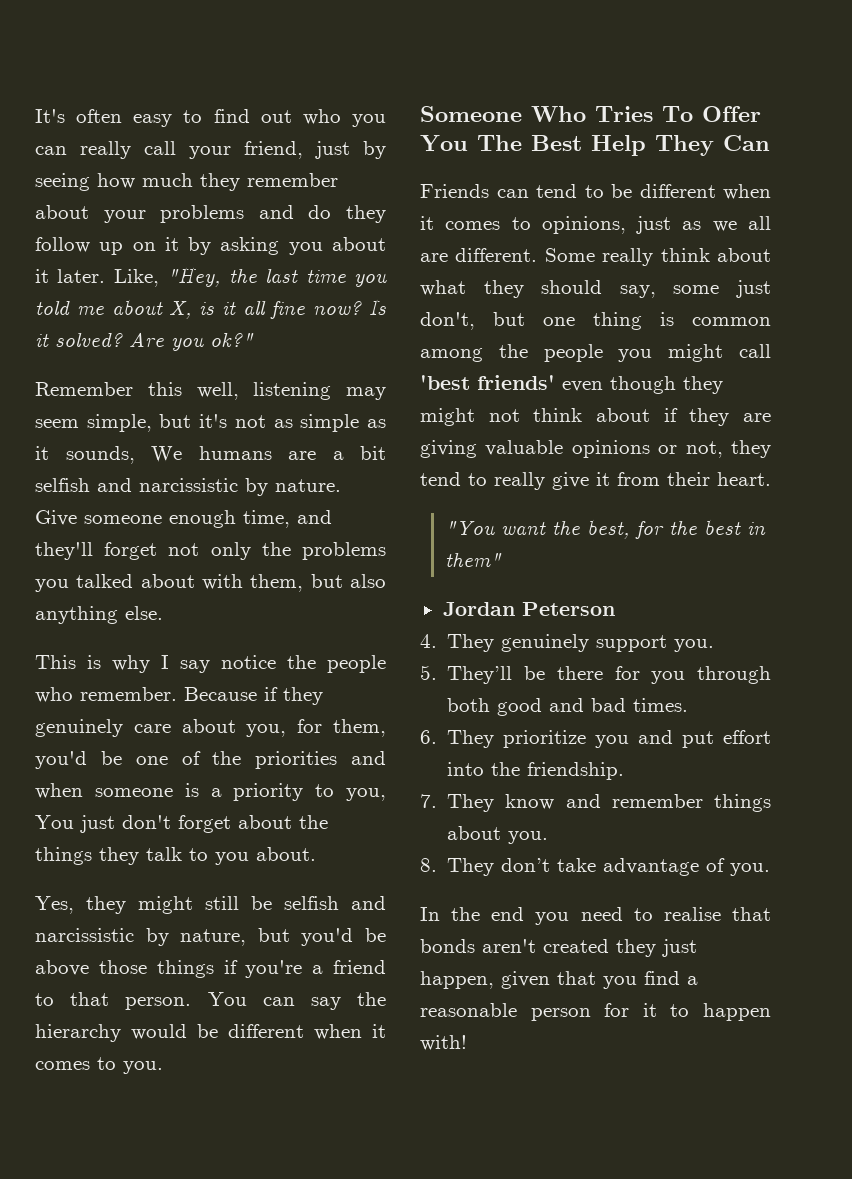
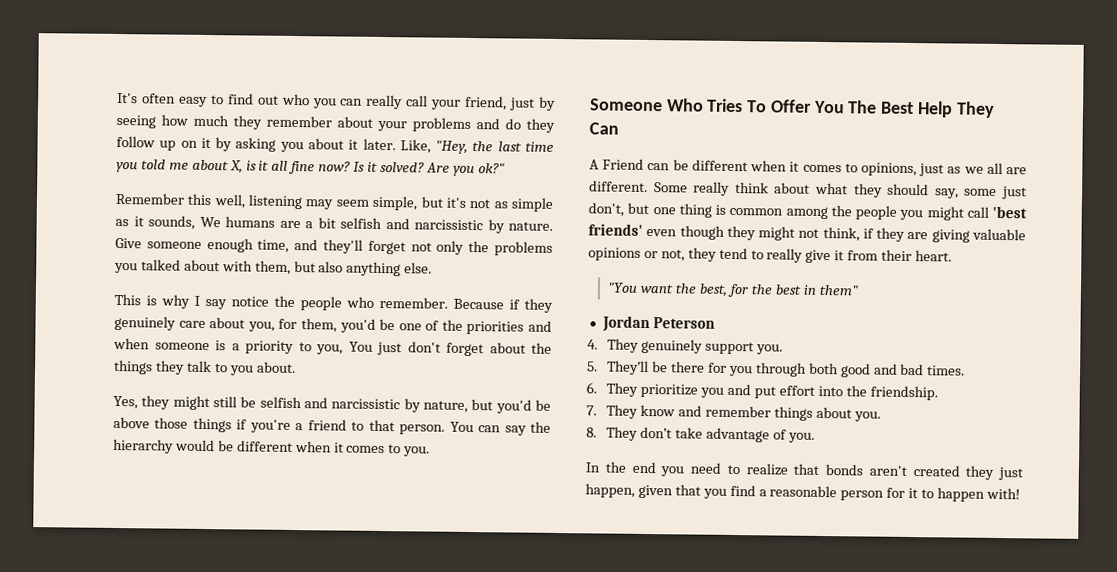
- Friends can tend to be different when it comes to opinions, just as we all are different.
+ A Friend can be different when it comes to opinions, just as we all are different.
- Some really think about what they should say, some just don't, but one thing is common among the people you might call 'best friends' even though they might not think about if they are giving valuable opinions or not, they tend to really give it from their heart.
+ Some really think about what they should say, some just don't, but one thing is common among the people you might call 'best friends' even though they might not think, if they are giving valuable opinions or not, they tend to really give it from their heart.
- In the end you need to realise that bonds aren't created they just happen, given that you find a reasonable person for it to happen with!
+ In the end you need to realize that bonds aren't created they just happen, given that you find a reasonable person for it to happen with!

